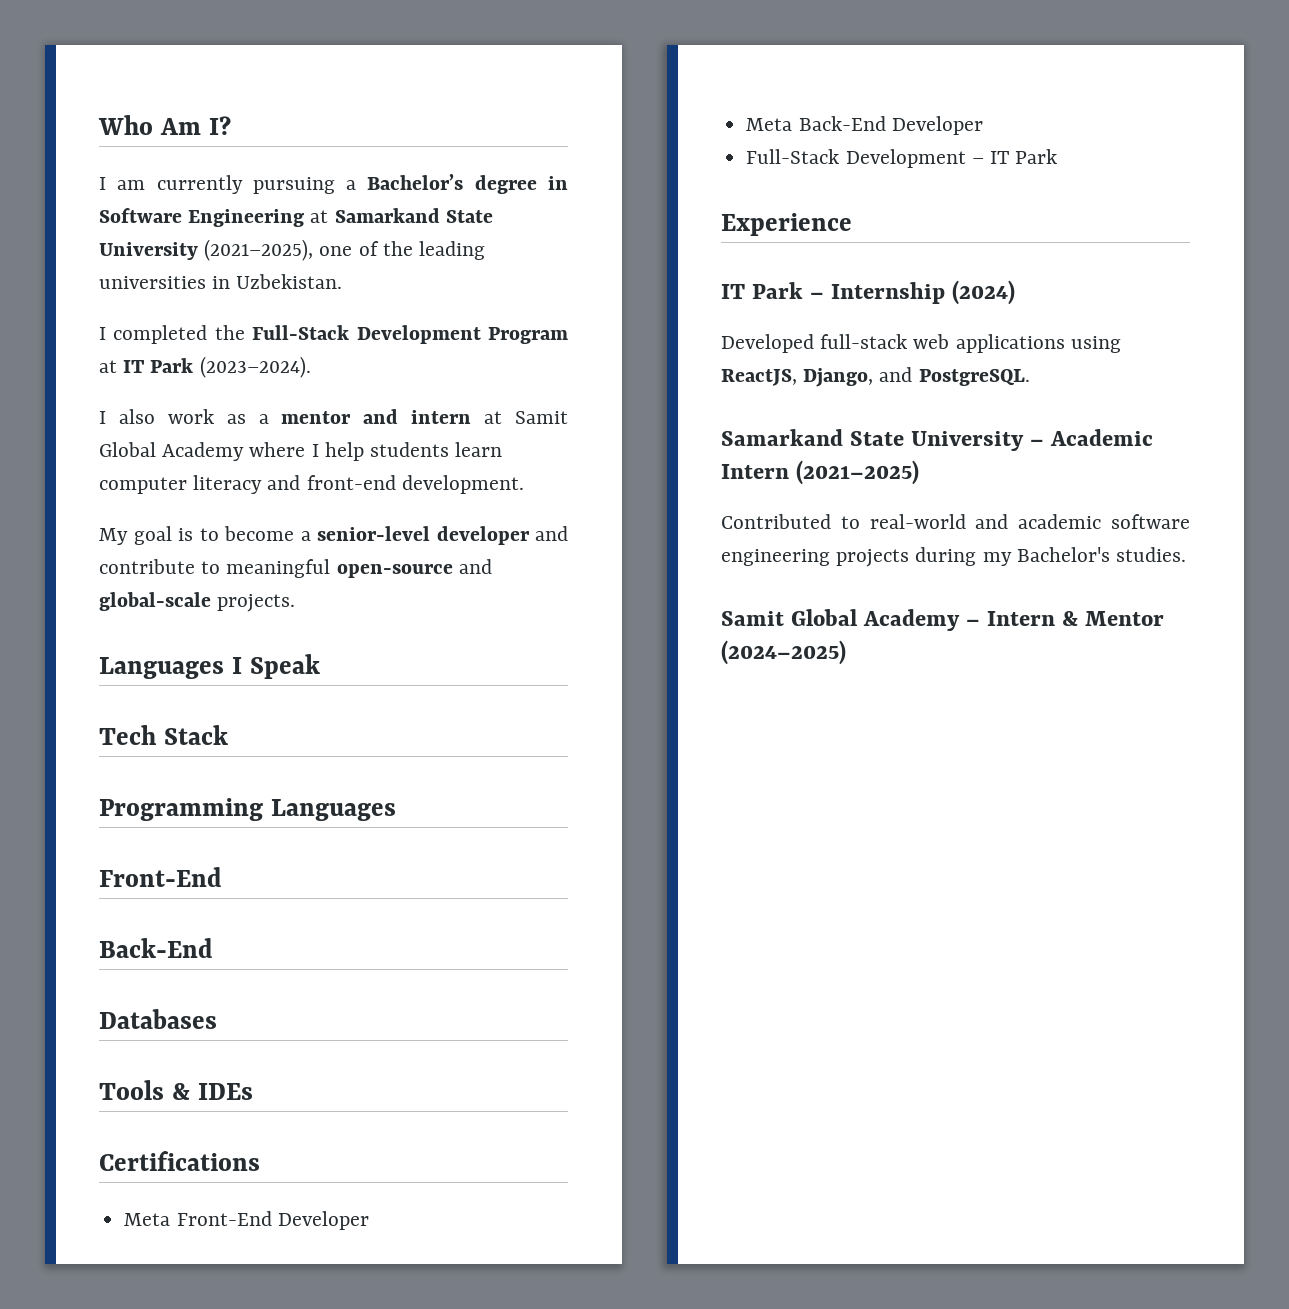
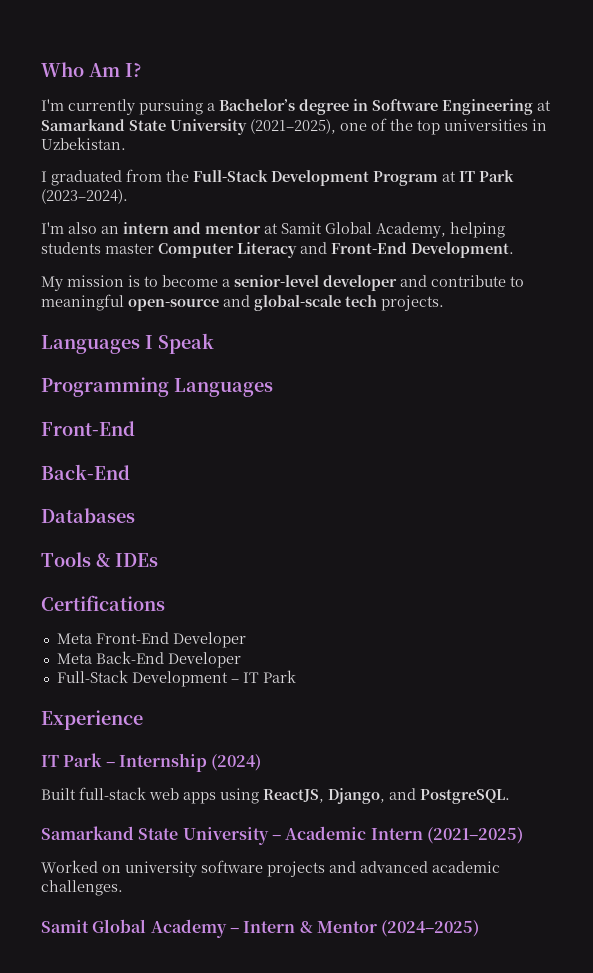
- I am currently pursuing a Bachelor’s degree in Software Engineering at Samarkand State University (2021–2025), one of the leading universities in Uzbekistan.
+ I'm currently pursuing a Bachelor’s degree in Software Engineering at Samarkand State University (2021–2025), one of the top universities in Uzbekistan.
- I completed the Full-Stack Development Program at IT Park (2023–2024).
+ I graduated from the Full-Stack Development Program at IT Park (2023–2024).
- I also work as a mentor and intern at Samit Global Academy where I help students learn computer literacy and front-end development.
+ I'm also an intern and mentor at Samit Global Academy, helping students master Computer Literacy and Front-End Development.
- My goal is to become a senior-level developer and contribute to meaningful open-source and global-scale projects.
+ My mission is to become a senior-level developer and contribute to meaningful open-source and global-scale tech projects.
- Tech Stack
- Developed full-stack web applications using ReactJS, Django, and PostgreSQL.
+ Built full-stack web apps using ReactJS, Django, and PostgreSQL.
- Contributed to real-world and academic software engineering projects during my Bachelor's studies.
+ Worked on university software projects and advanced academic challenges.

